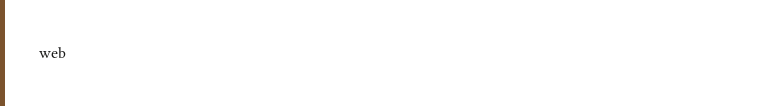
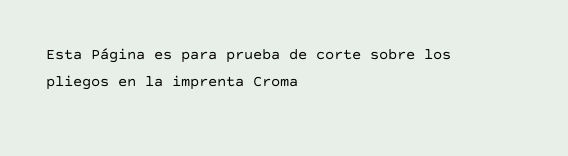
- web
+ Esta Página es para prueba de corte sobre los pliegos en la imprenta Croma

